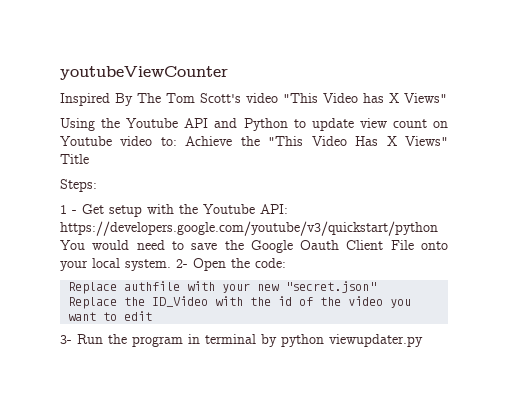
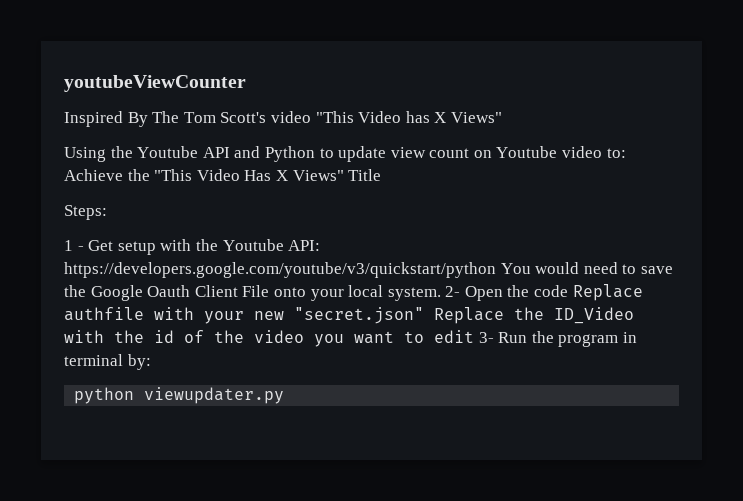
- 2- Open the code:
- Replace authfile with your new "secret.json"
- Replace the ID_Video with the id of the video you want to edit
- 3- Run the program in terminal by python viewupdater.py
+ 2- Open the code Replace authfile with your new "secret.json" Replace the ID_Video with the id of the video you want to edit 3- Run the program in terminal by:
+ python viewupdater.py

